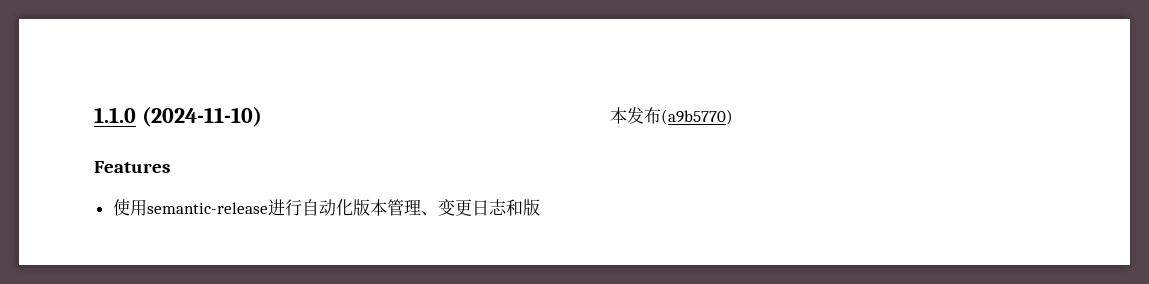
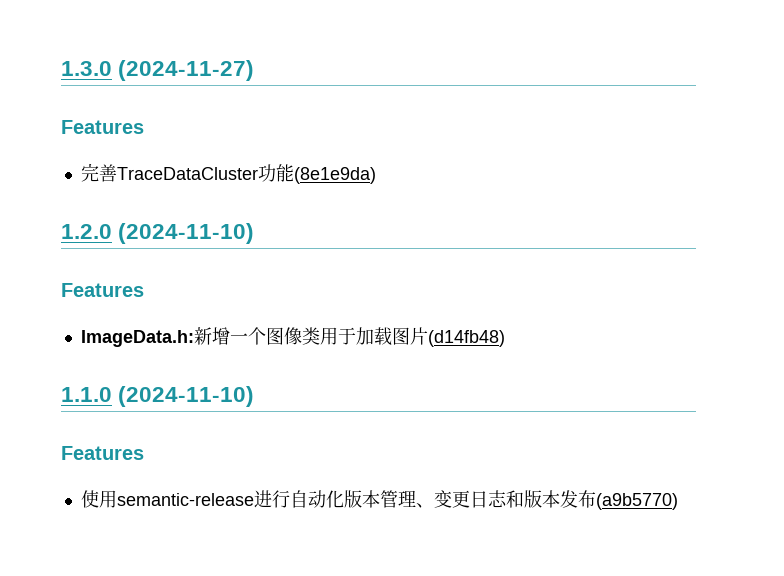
+ 1.3.0 (2024-11-27)
+ Features
+ 完善TraceDataCluster功能(8e1e9da)
+ 1.2.0 (2024-11-10)
+ Features
+ ImageData.h:新增一个图像类用于加载图片(d14fb48)

